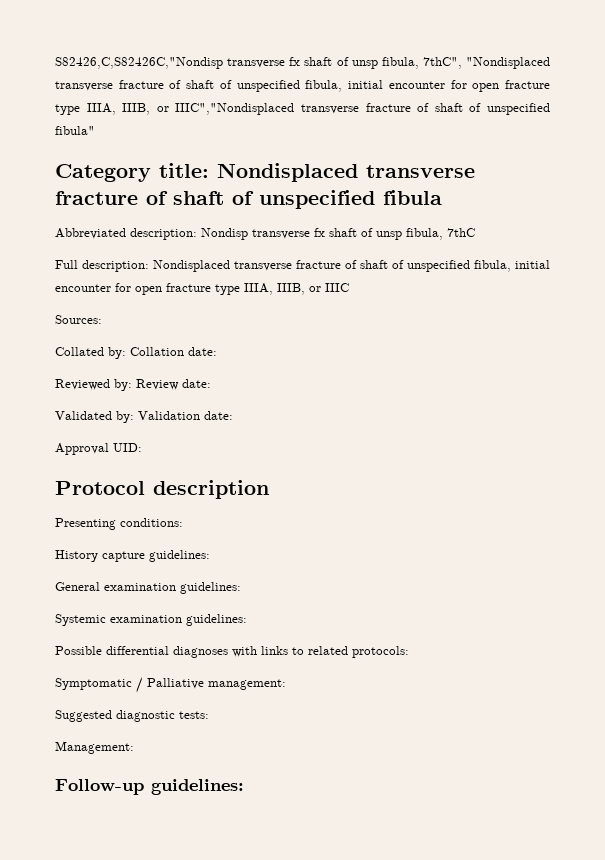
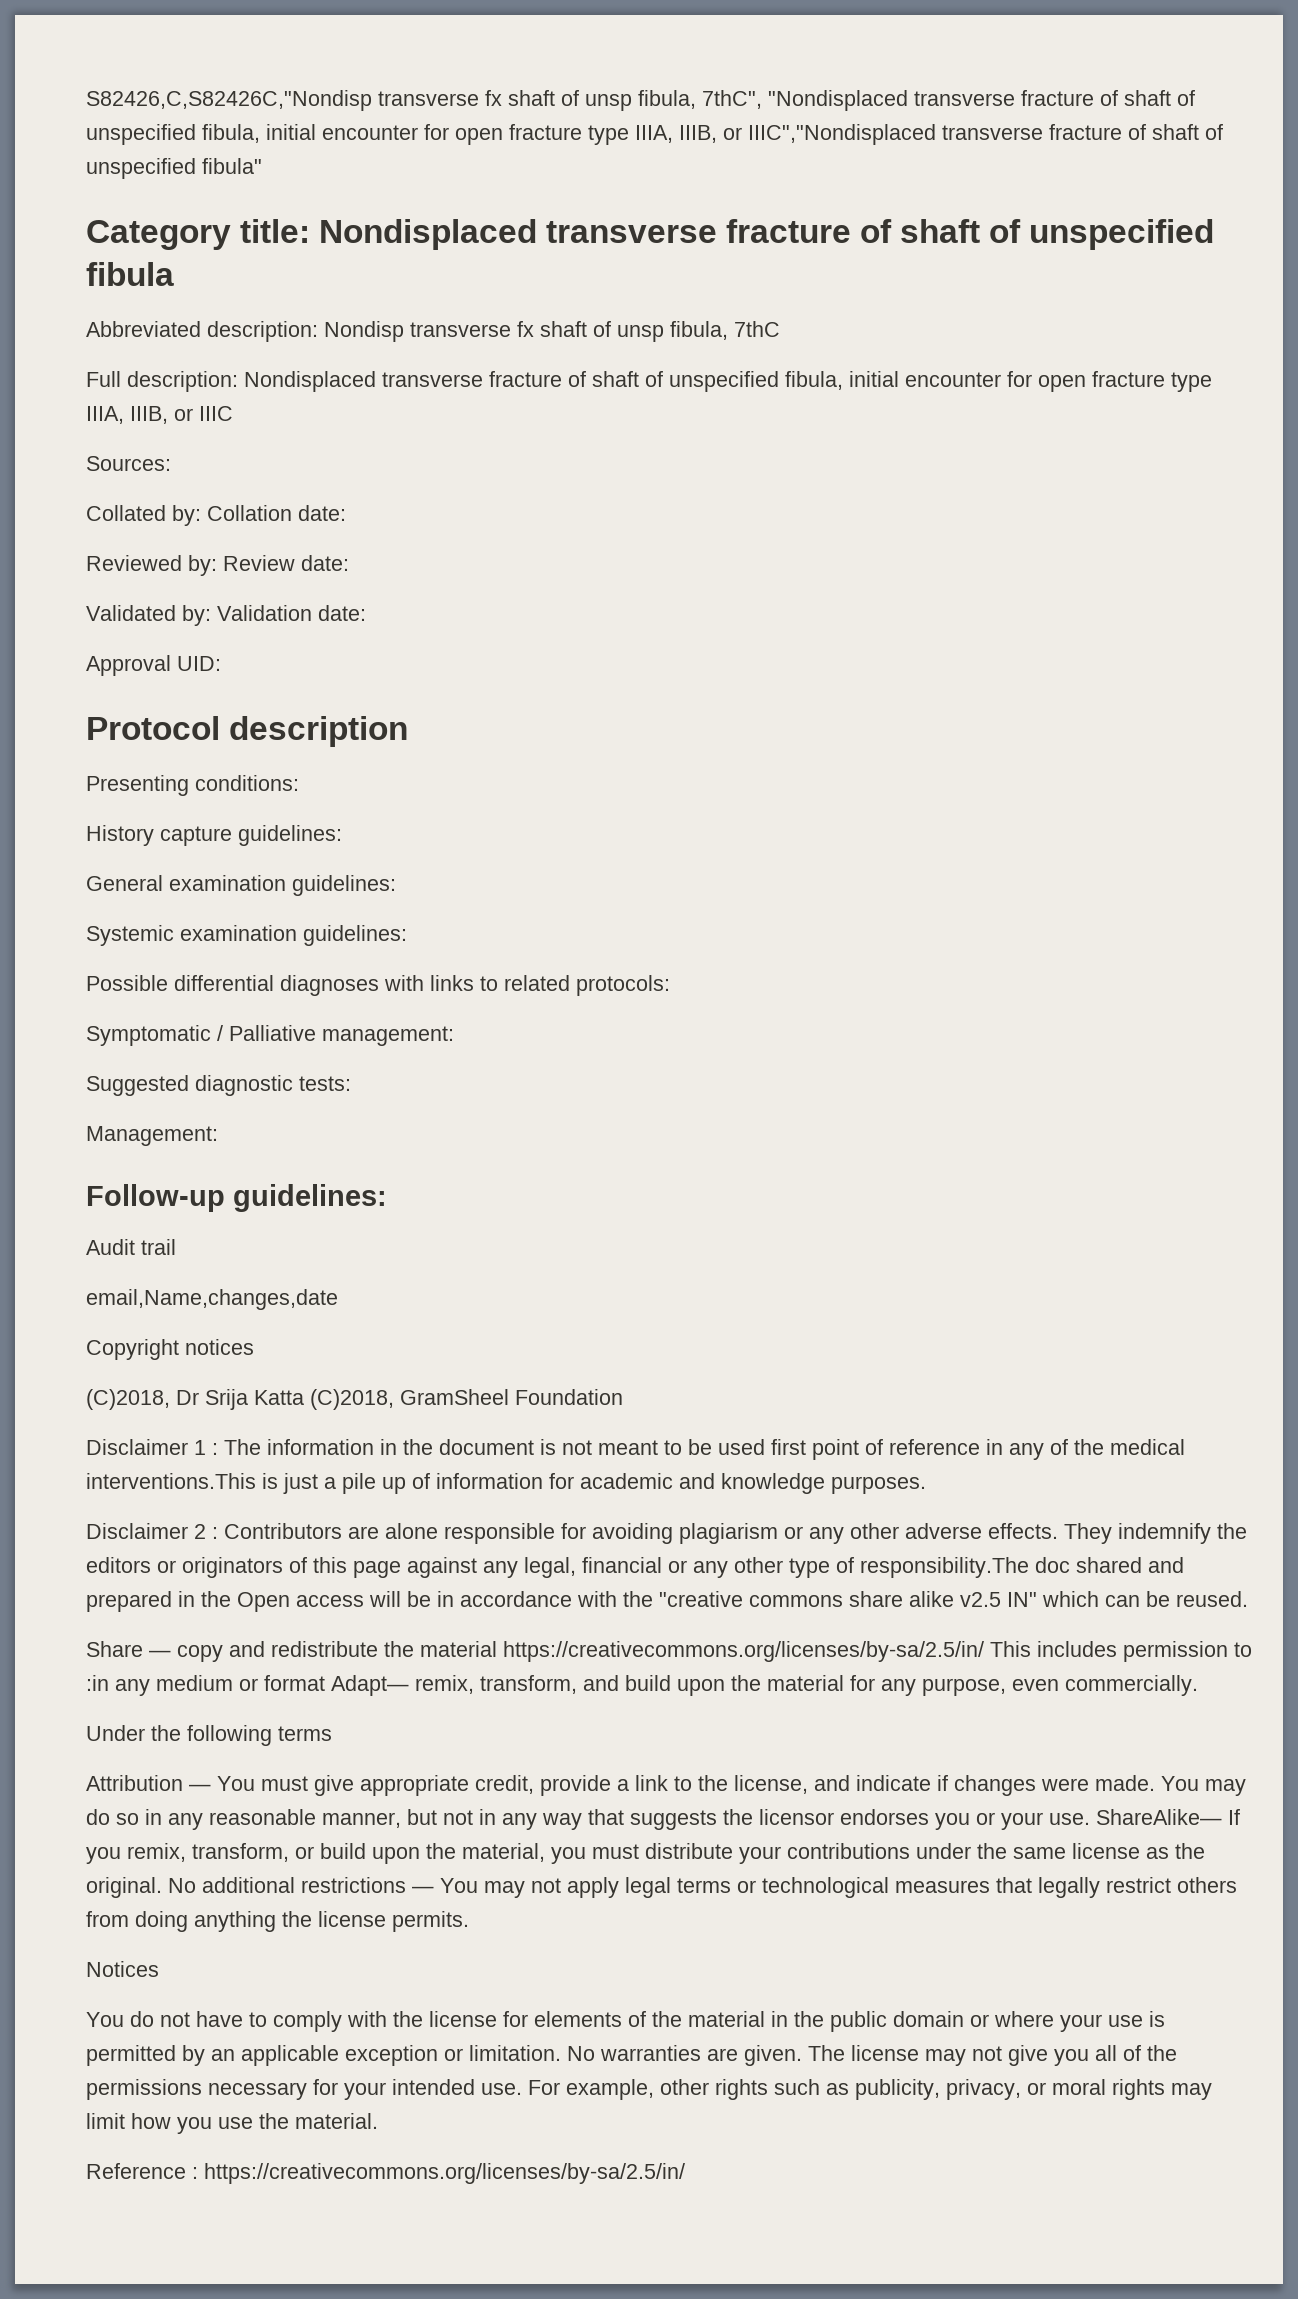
+ Audit trail
+ email,Name,changes,date
+ Copyright notices
+ (C)2018, Dr Srija Katta (C)2018, GramSheel Foundation
+ Disclaimer 1 : The information in the document is not meant to be used first point of reference in any of the medical interventions.This is just a pile up of information for academic and knowledge purposes.
+ Disclaimer 2 : Contributors are alone responsible for avoiding plagiarism or any other adverse effects. They indemnify the editors or originators of this page against any legal, financial or any other type of responsibility.The doc shared and prepared in the Open access will be in accordance with the "creative commons share alike v2.5 IN" which can be reused.
+ Share — copy and redistribute the material https://creativecommons.org/licenses/by-sa/2.5/in/ This includes permission to :in any medium or format Adapt— remix, transform, and build upon the material for any purpose, even commercially.
+ Under the following terms
+ Attribution — You must give appropriate credit, provide a link to the license, and indicate if changes were made. You may do so in any reasonable manner, but not in any way that suggests the licensor endorses you or your use. ShareAlike— If you remix, transform, or build upon the material, you must distribute your contributions under the same license as the original. No additional restrictions — You may not apply legal terms or technological measures that legally restrict others from doing anything the license permits.
+ Notices
+ You do not have to comply with the license for elements of the material in the public domain or where your use is permitted by an applicable exception or limitation. No warranties are given. The license may not give you all of the permissions necessary for your intended use. For example, other rights such as publicity, privacy, or moral rights may limit how you use the material.
+ Reference : https://creativecommons.org/licenses/by-sa/2.5/in/

